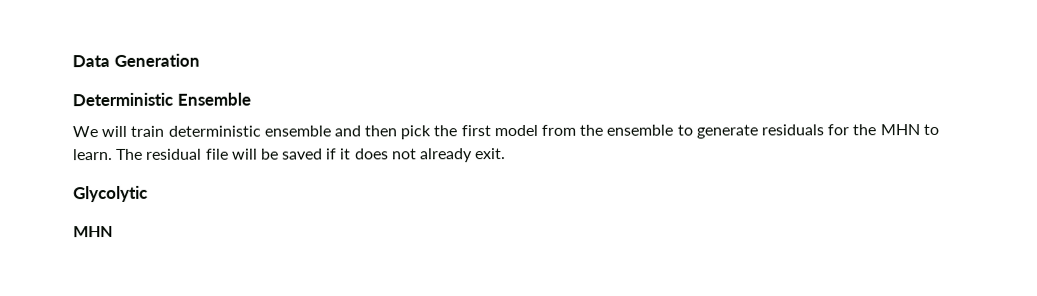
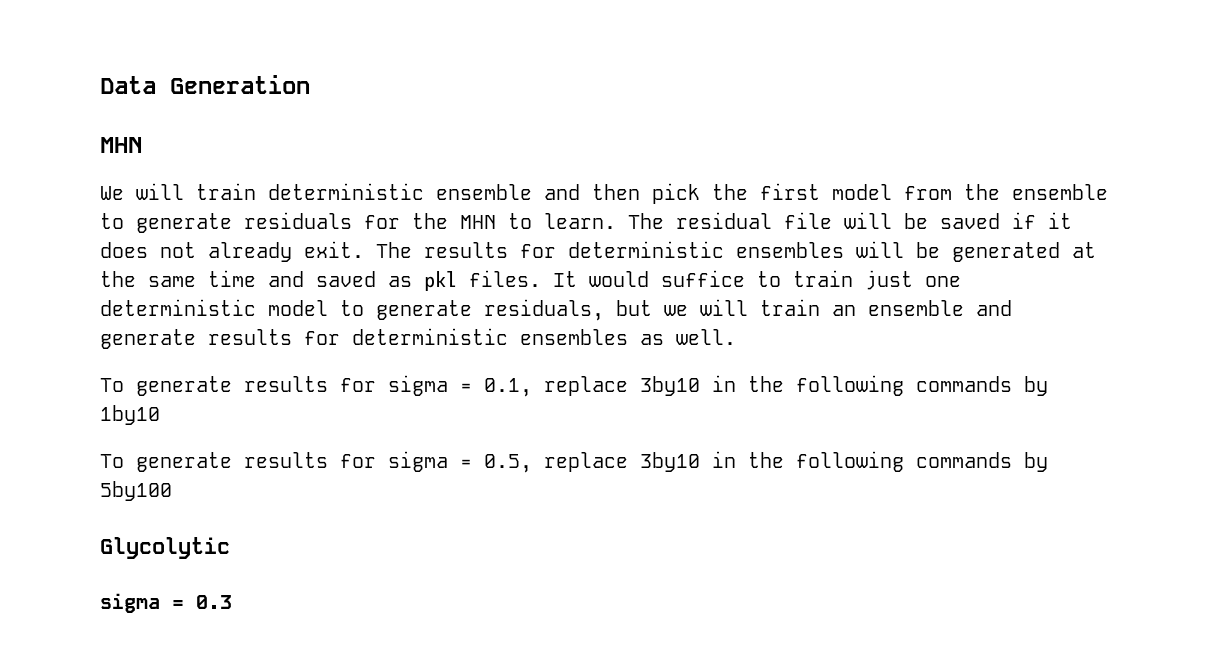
  Data Generation
- Deterministic Ensemble
+ MHN
- The residual file will be saved if it does not already exit.
+ The residual file will be saved if it does not already exit. The results for deterministic ensembles will be generated at the same time and saved as pkl files. It would suffice to train just one deterministic model to generate residuals, but we will train an ensemble and generate results for deterministic ensembles as well.
+ To generate results for sigma = 0.1, replace 3by10 in the following commands by 1by10
+ To generate results for sigma = 0.5, replace 3by10 in the following commands by 5by100
  Glycolytic
- MHN
+ sigma = 0.3

